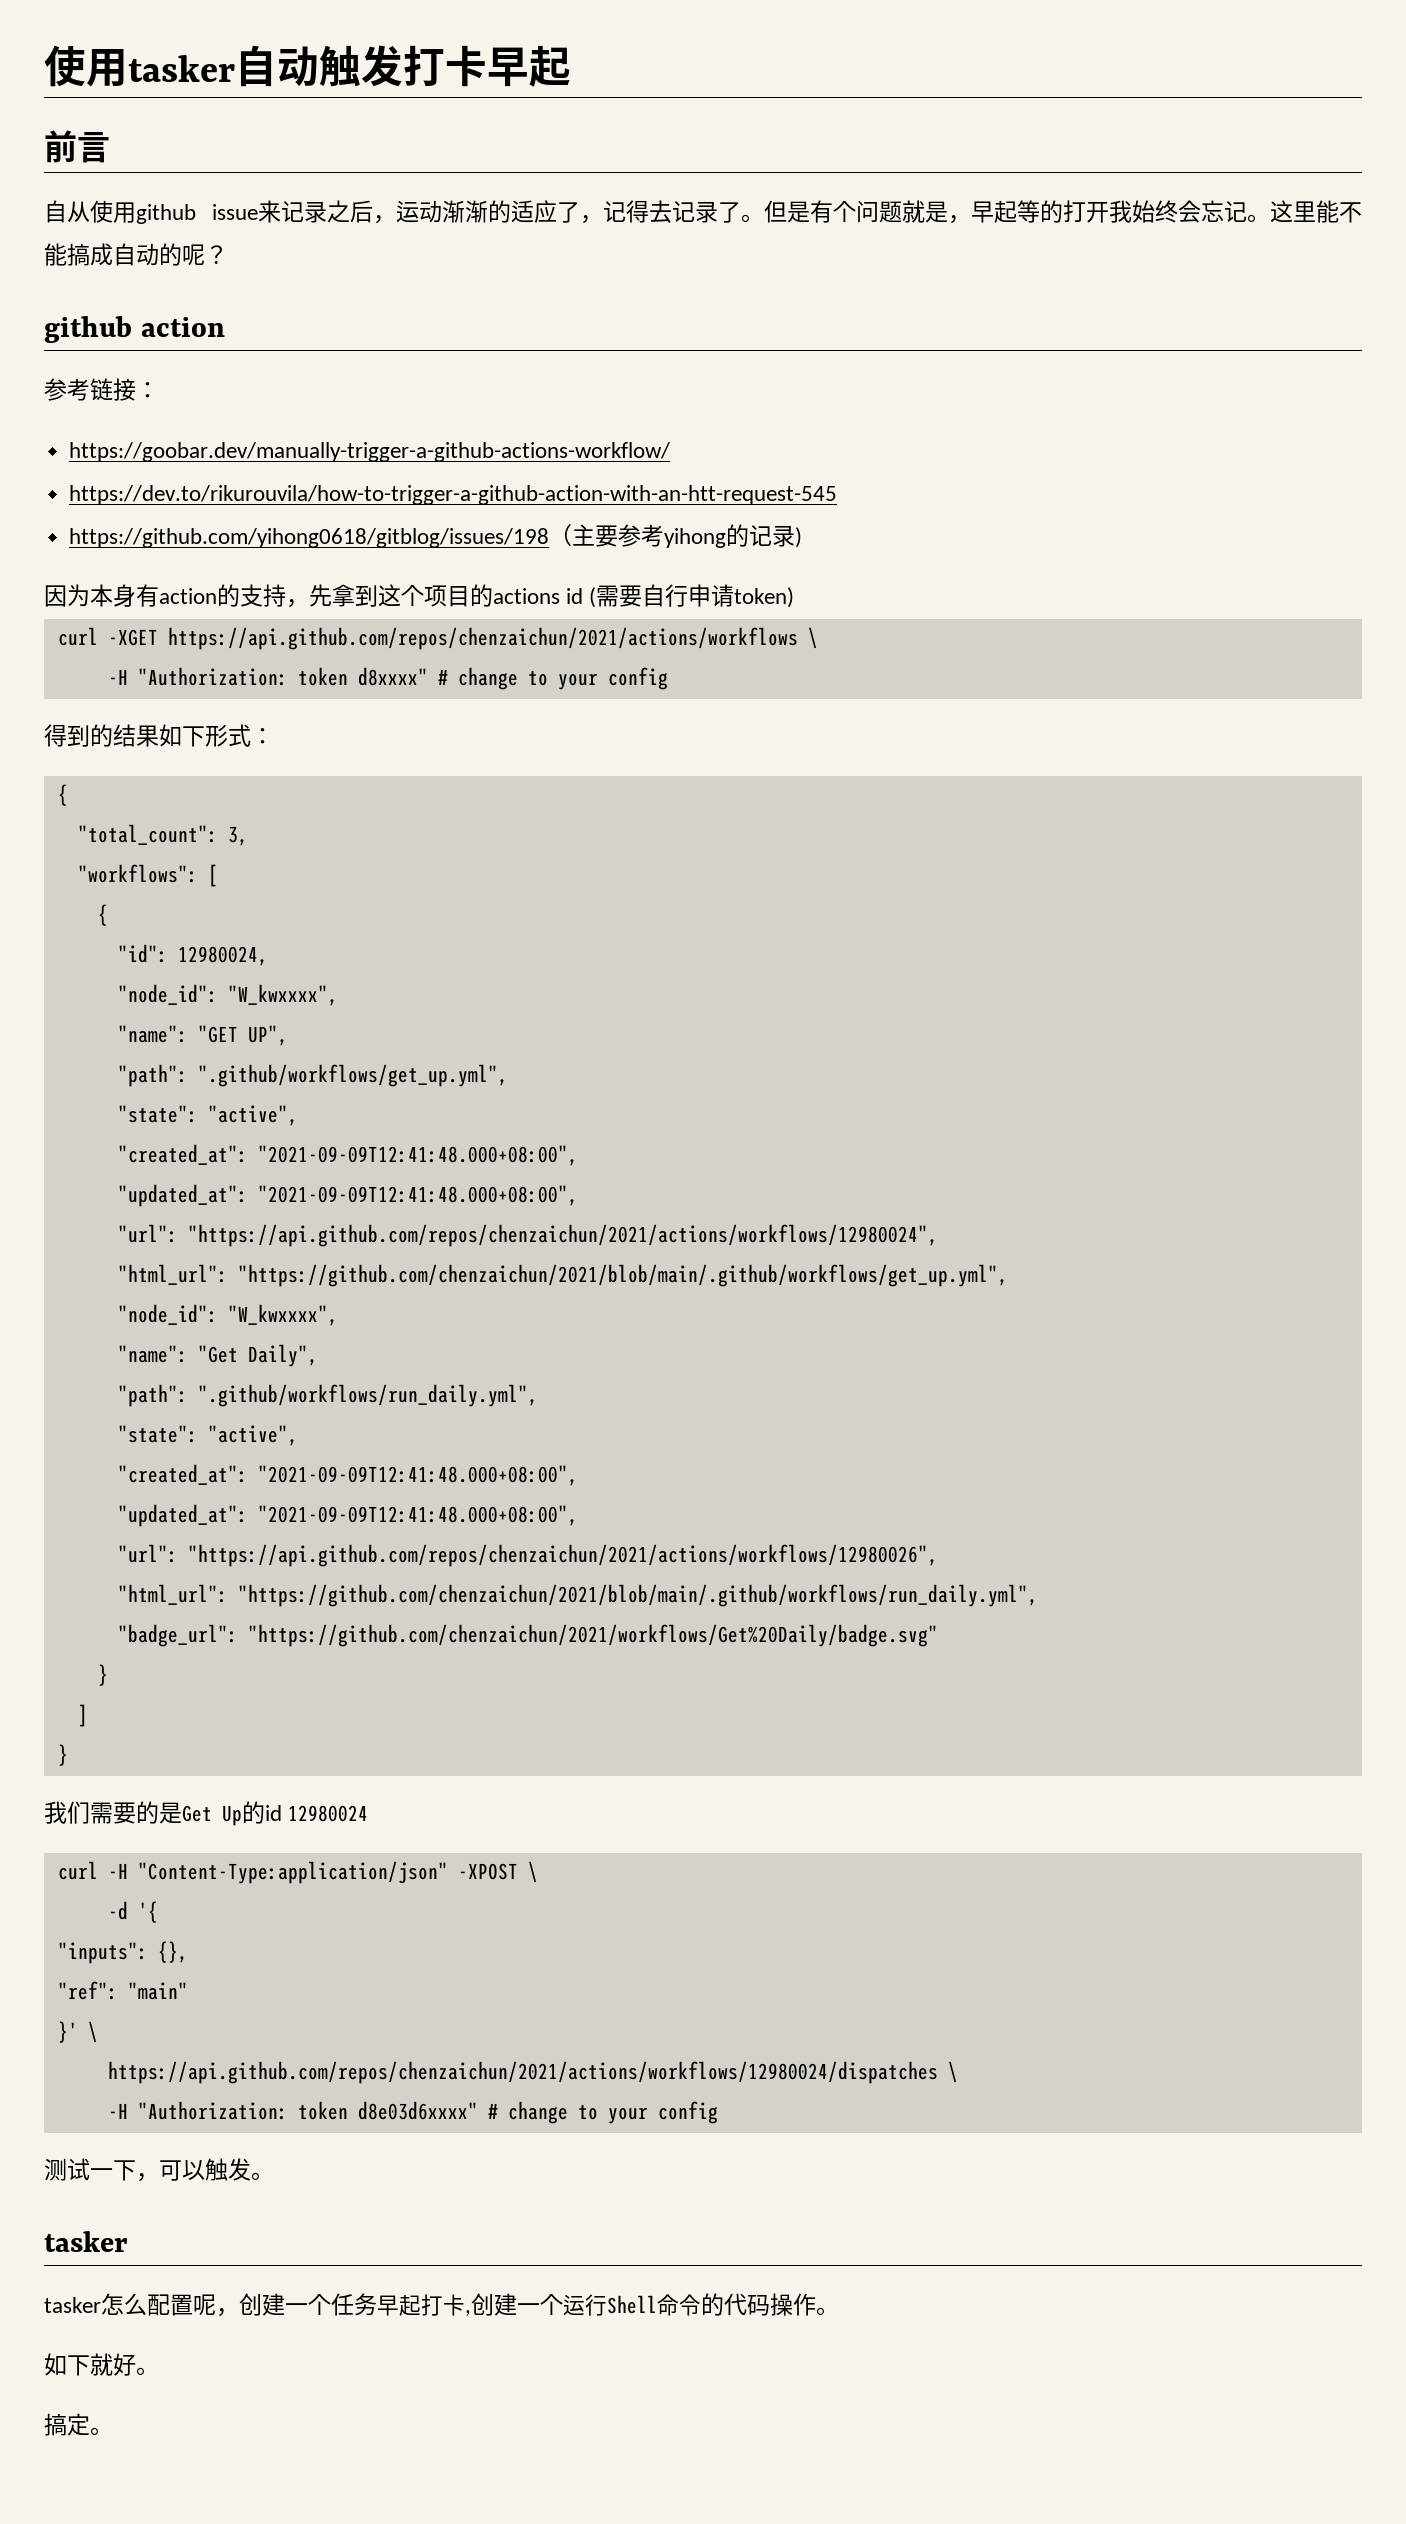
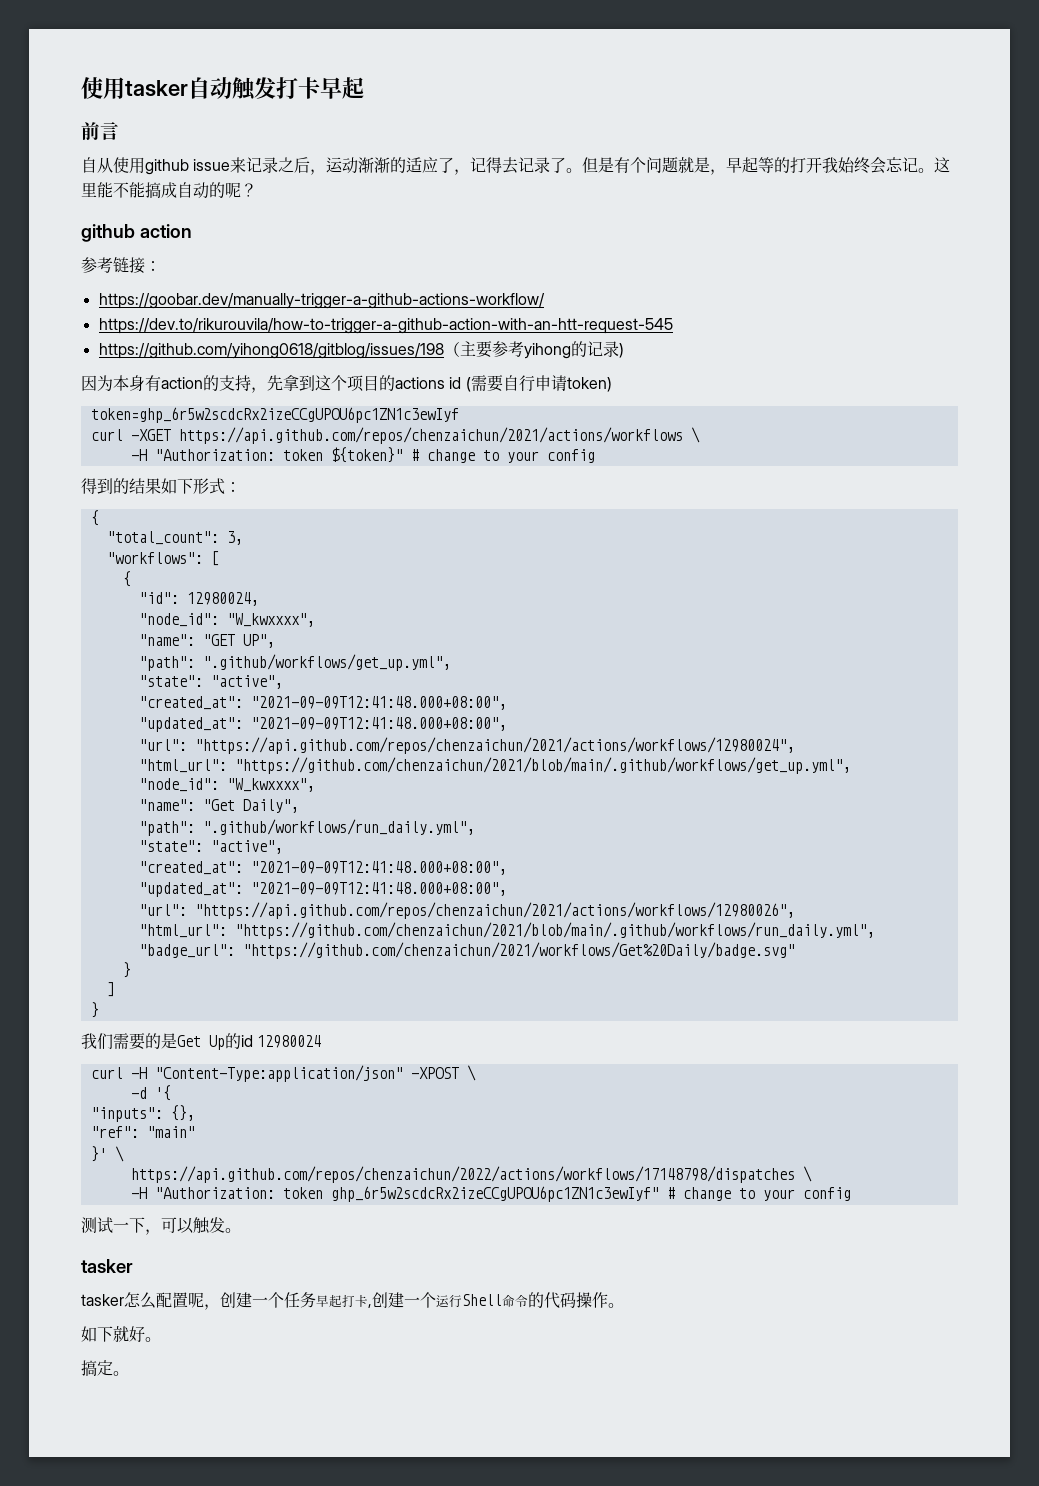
+ token=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
- -H "Authorization: token d8xxxx" # change to your config
+ -H "Authorization: token ${token}" # change to your config
- https://api.github.com/repos/chenzaichun/2021/actions/workflows/12980024/dispatches \
- -H "Authorization: token d8e03d6xxxx" # change to your config
+ https://api.github.com/repos/chenzaichun/2022/actions/workflows/17148798/dispatches \
+ -H "Authorization: token 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" # change to your config

